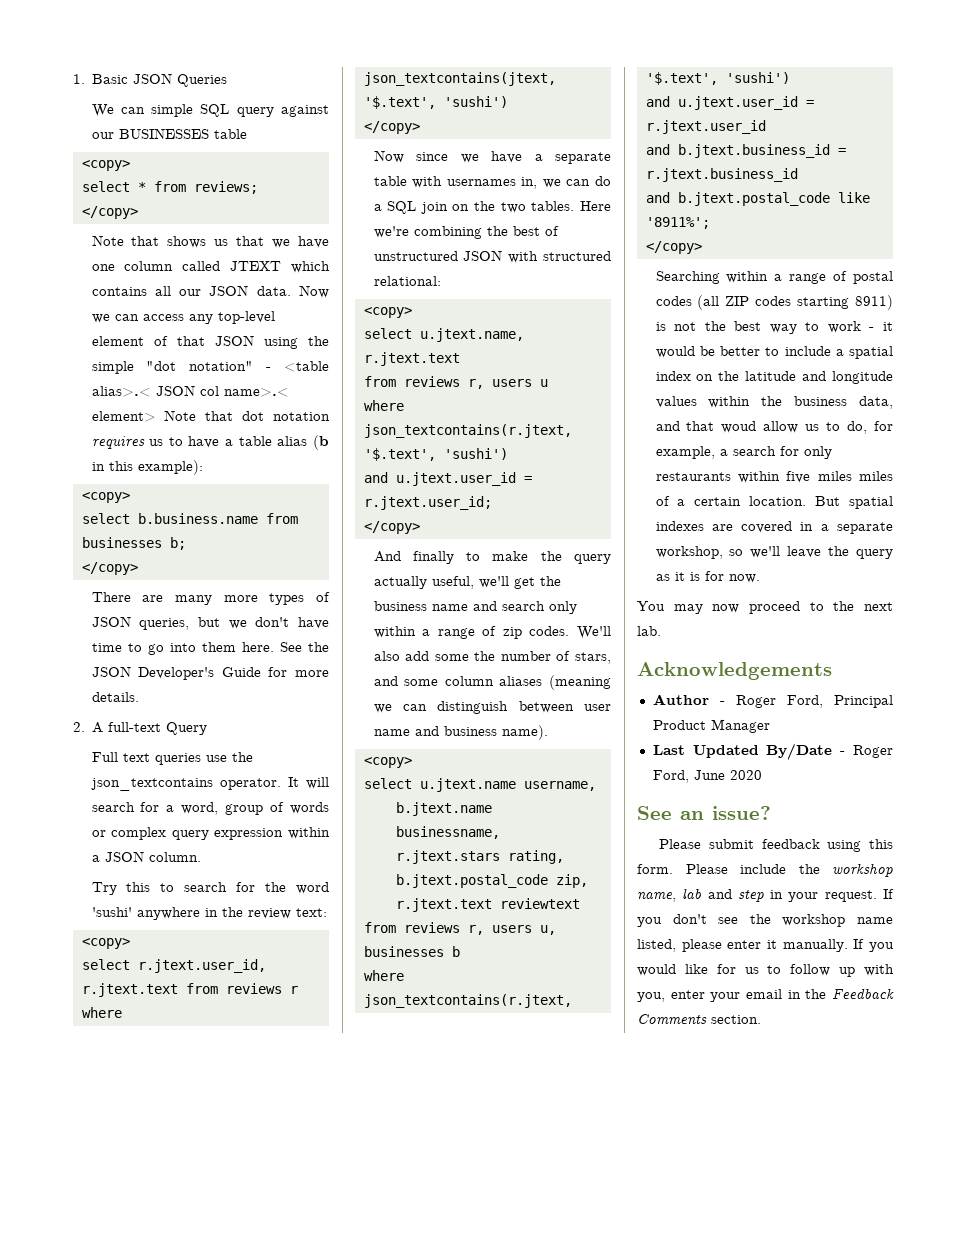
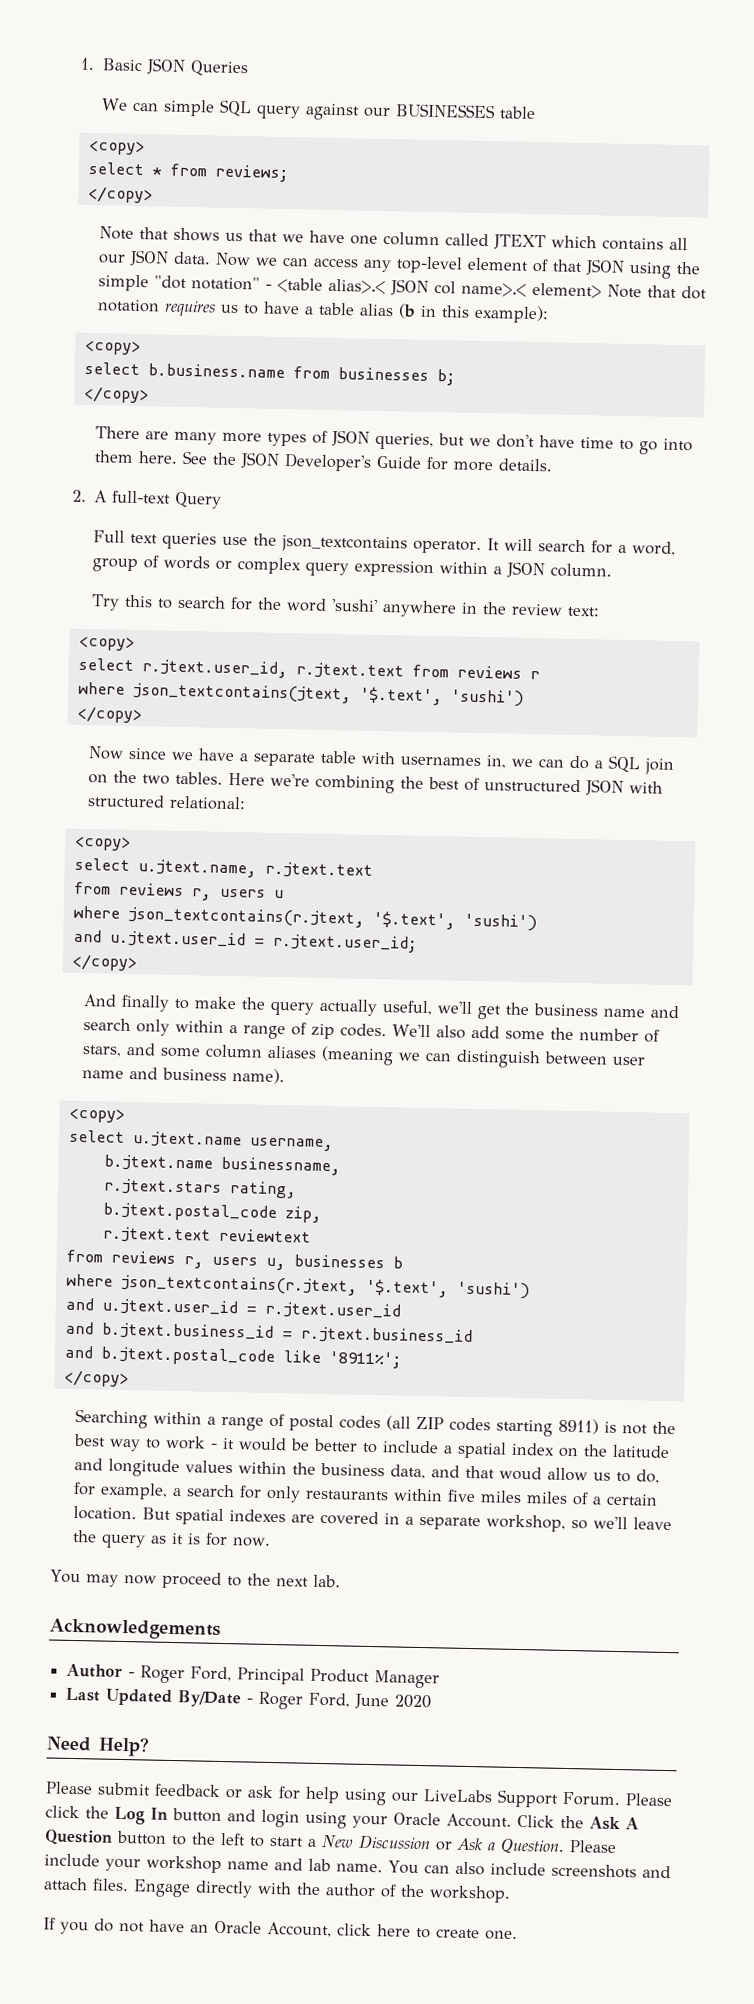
- See an issue?
+ Need Help?
- Please submit feedback using this form. Please include the workshop name, lab and step in your request. If you don't see the workshop name listed, please enter it manually. If you would like for us to follow up with you, enter your email in the Feedback Comments section.
+ Please submit feedback or ask for help using our LiveLabs Support Forum. Please click the Log In button and login using your Oracle Account. Click the Ask A Question button to the left to start a New Discussion or Ask a Question. Please include your workshop name and lab name. You can also include screenshots and attach files. Engage directly with the author of the workshop.
+ If you do not have an Oracle Account, click here to create one.

